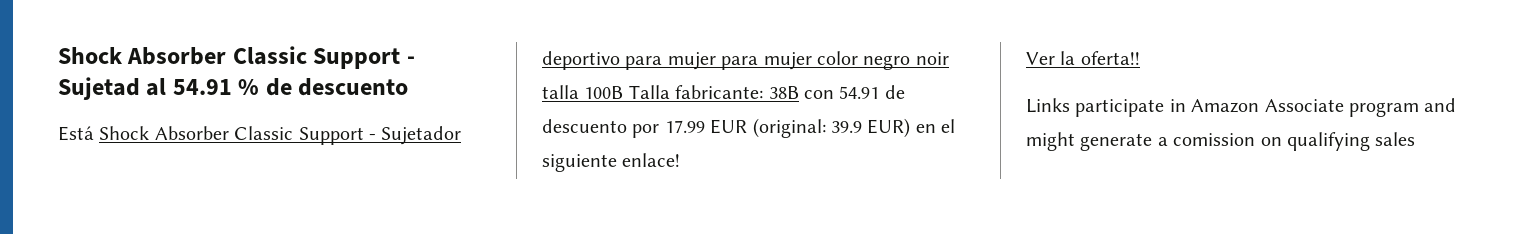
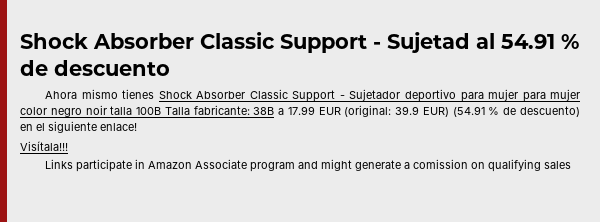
- Está Shock Absorber Classic Support - Sujetador deportivo para mujer para mujer color negro noir talla 100B Talla fabricante: 38B con 54.91 de descuento por 17.99 EUR (original: 39.9 EUR) en el siguiente enlace!
+ Ahora mismo tienes Shock Absorber Classic Support - Sujetador deportivo para mujer para mujer color negro noir talla 100B Talla fabricante: 38B a 17.99 EUR (original: 39.9 EUR) (54.91 % de descuento) en el siguiente enlace!
- Ver la oferta!!
+ Visítala!!!

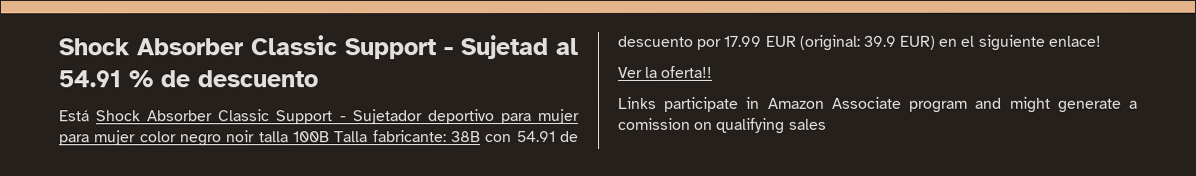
- Ahora mismo tienes Shock Absorber Classic Support - Sujetador deportivo para mujer para mujer color negro noir talla 100B Talla fabricante: 38B a 17.99 EUR (original: 39.9 EUR) (54.91 % de descuento) en el siguiente enlace!
+ Está Shock Absorber Classic Support - Sujetador deportivo para mujer para mujer color negro noir talla 100B Talla fabricante: 38B con 54.91 de descuento por 17.99 EUR (original: 39.9 EUR) en el siguiente enlace!
- Visítala!!!
+ Ver la oferta!!

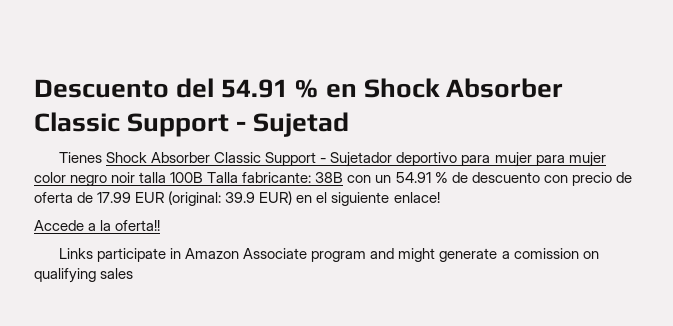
- Shock Absorber Classic Support - Sujetad al 54.91 % de descuento
- Está Shock Absorber Classic Support - Sujetador deportivo para mujer para mujer color negro noir talla 100B Talla fabricante: 38B con 54.91 de descuento por 17.99 EUR (original: 39.9 EUR) en el siguiente enlace!
+ Descuento del 54.91 % en Shock Absorber Classic Support - Sujetad
+ Tienes Shock Absorber Classic Support - Sujetador deportivo para mujer para mujer color negro noir talla 100B Talla fabricante: 38B con un 54.91 % de descuento con precio de oferta de 17.99 EUR (original: 39.9 EUR) en el siguiente enlace!
- Ver la oferta!!
+ Accede a la oferta!!

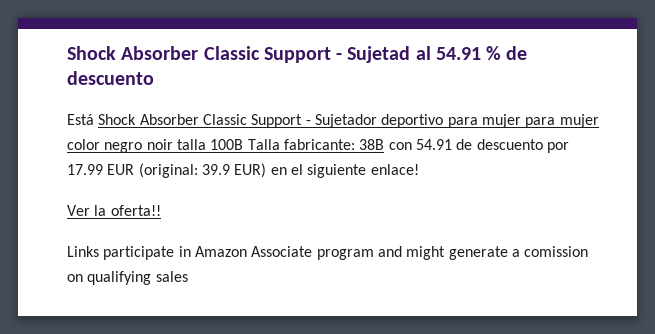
- Descuento del 54.91 % en Shock Absorber Classic Support - Sujetad
- Tienes Shock Absorber Classic Support - Sujetador deportivo para mujer para mujer color negro noir talla 100B Talla fabricante: 38B con un 54.91 % de descuento con precio de oferta de 17.99 EUR (original: 39.9 EUR) en el siguiente enlace!
+ Shock Absorber Classic Support - Sujetad al 54.91 % de descuento
+ Está Shock Absorber Classic Support - Sujetador deportivo para mujer para mujer color negro noir talla 100B Talla fabricante: 38B con 54.91 de descuento por 17.99 EUR (original: 39.9 EUR) en el siguiente enlace!
- Accede a la oferta!!
+ Ver la oferta!!

